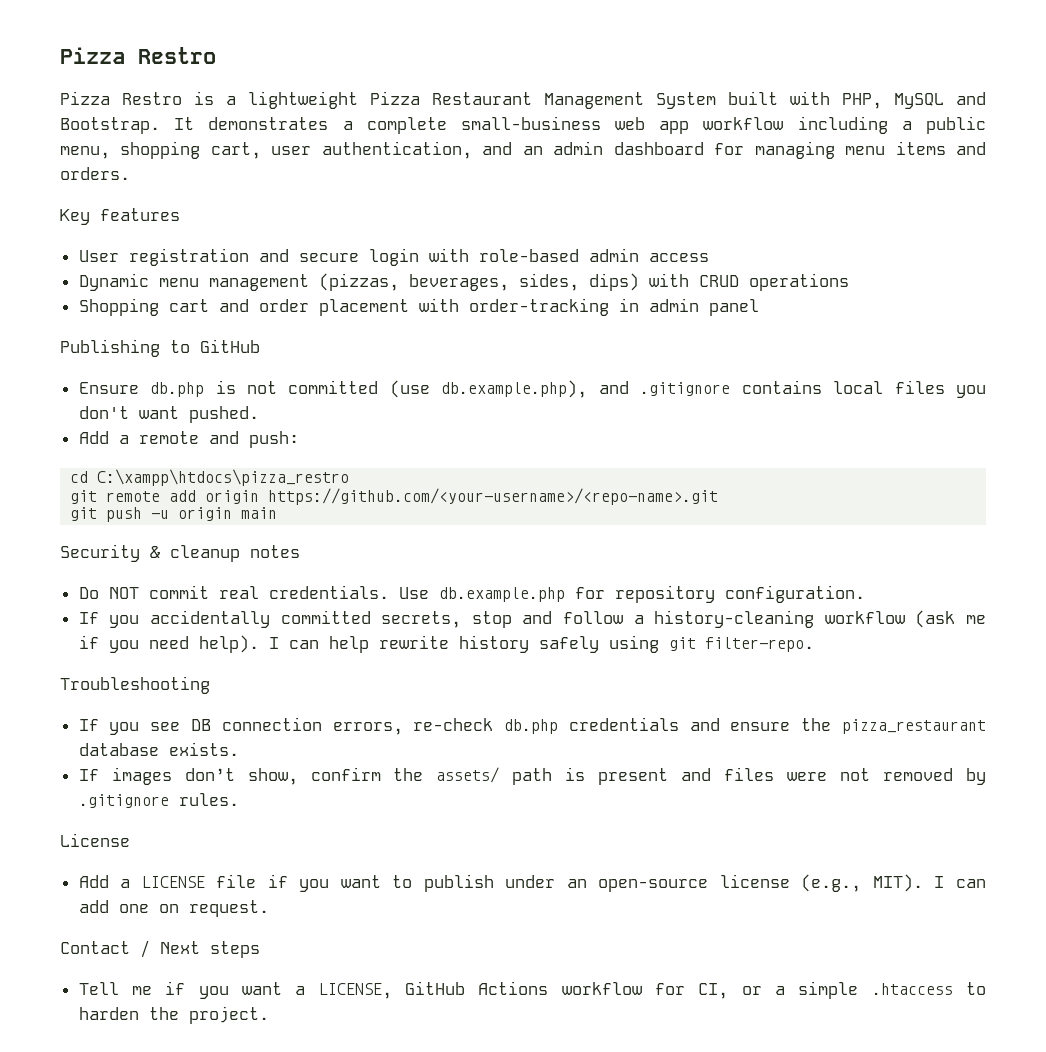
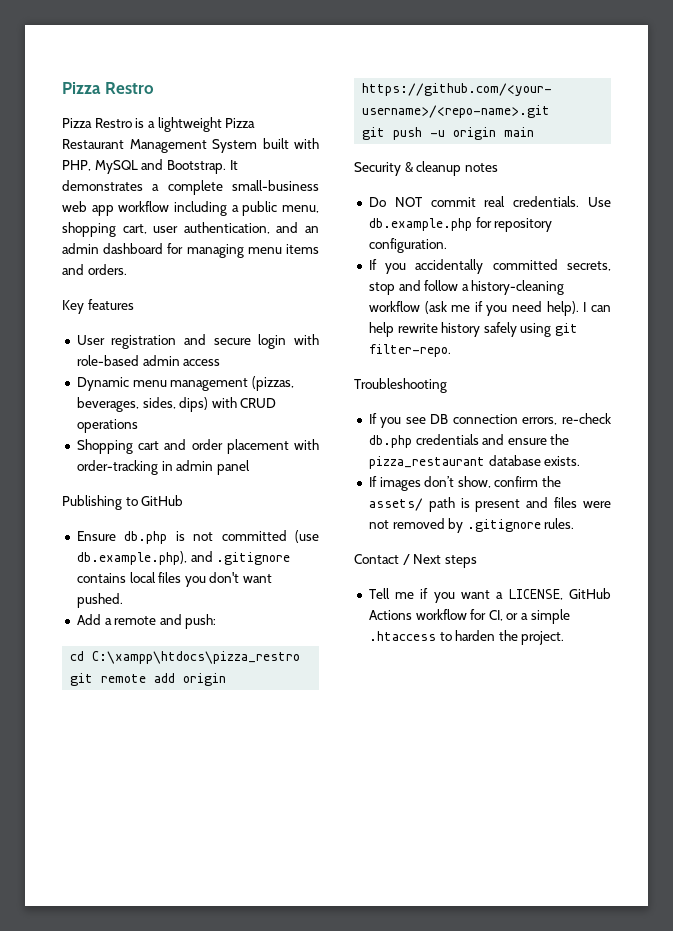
- License
- Add a LICENSE file if you want to publish under an open-source license (e.g., MIT). I can add one on request.

